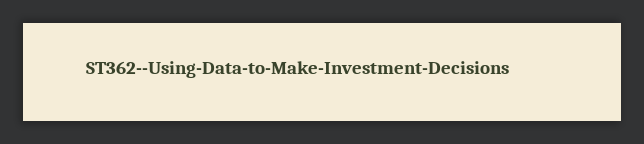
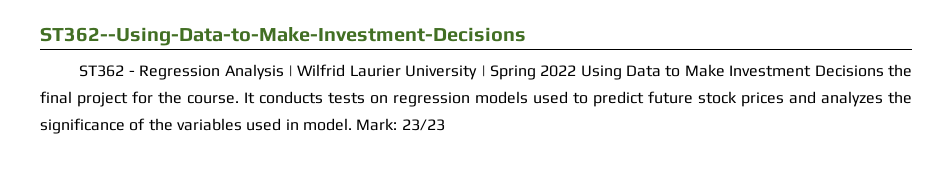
+ ST362 - Regression Analysis | Wilfrid Laurier University | Spring 2022 Using Data to Make Investment Decisions the final project for the course. It conducts tests on regression models used to predict future stock prices and analyzes the significance of the variables used in model. Mark: 23/23

